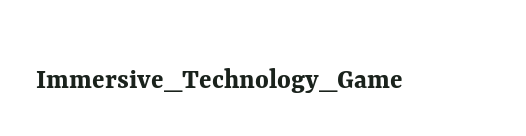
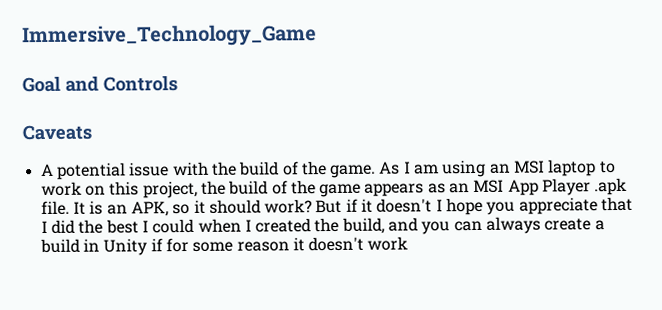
+ Goal and Controls
+ Caveats
+ A potential issue with the build of the game. As I am using an MSI laptop to work on this project, the build of the game appears as an MSI App Player .apk file. It is an APK, so it should work? But if it doesn't I hope you appreciate that I did the best I could when I created the build, and you can always create a build in Unity if for some reason it doesn't work

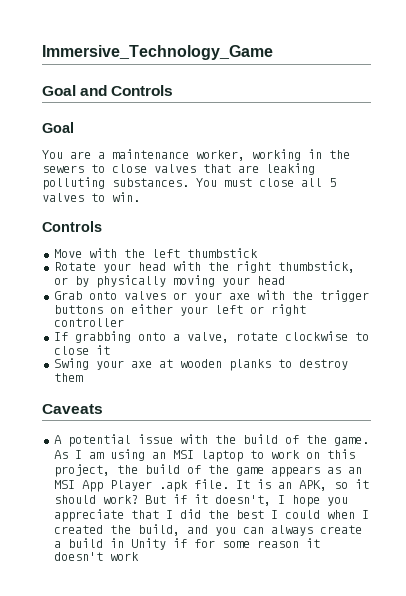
  Goal and Controls
+ Goal
+ You are a maintenance worker, working in the sewers to close valves that are leaking polluting substances. You must close all 5 valves to win.
+ Controls
+ Move with the left thumbstick
+ Rotate your head with the right thumbstick, or by physically moving your head
+ Grab onto valves or your axe with the trigger buttons on either your left or right controller
+ If grabbing onto a valve, rotate clockwise to close it
+ Swing your axe at wooden planks to destroy them
- But if it doesn't I hope you appreciate that I did the best I could when I created the build, and you can always create a build in Unity if for some reason it doesn't work
+ But if it doesn't, I hope you appreciate that I did the best I could when I created the build, and you can always create a build in Unity if for some reason it doesn't work

